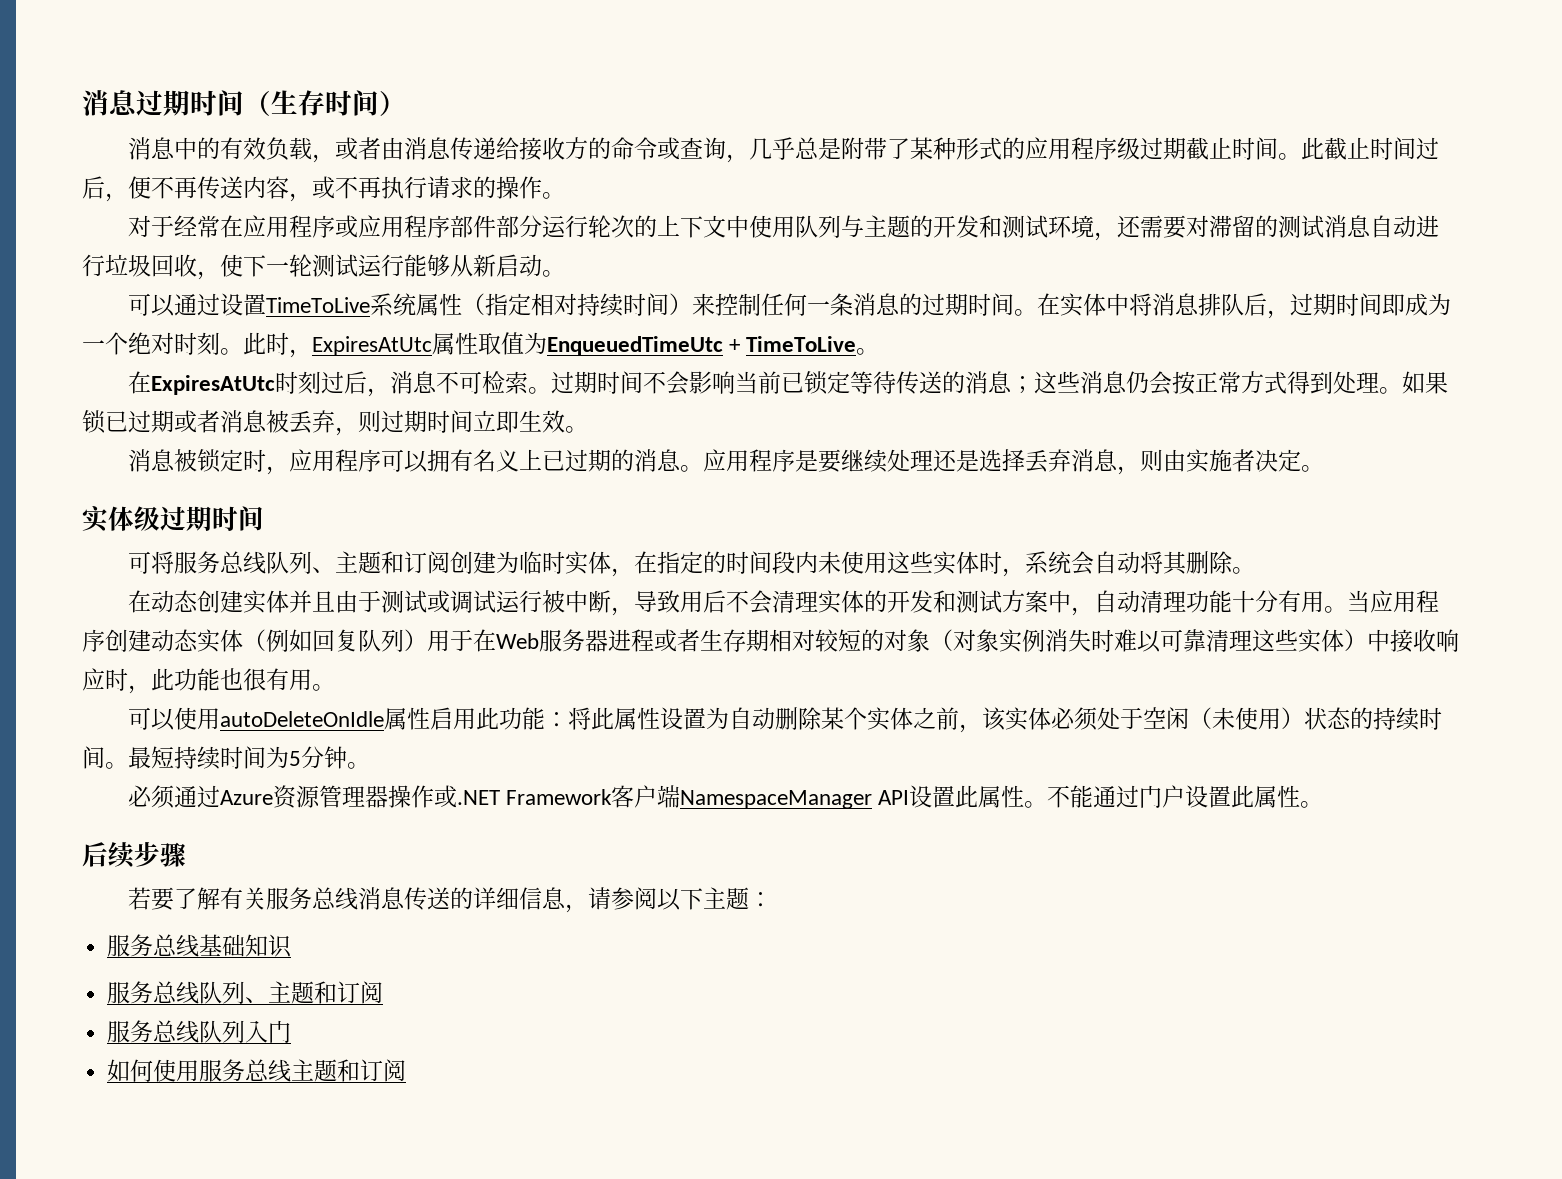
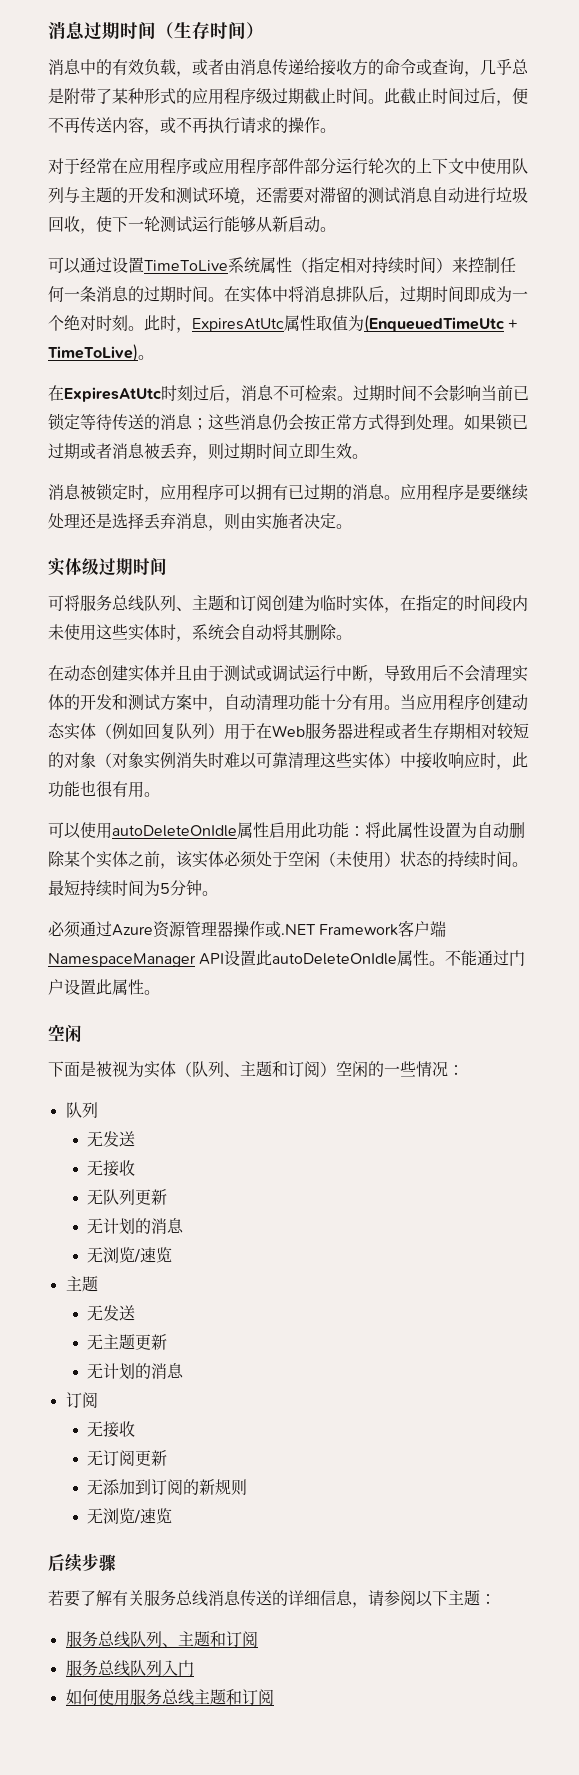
- 此时，ExpiresAtUtc属性取值为EnqueuedTimeUtc + TimeToLive。
+ 此时，ExpiresAtUtc属性取值为(EnqueuedTimeUtc + TimeToLive)。
- 消息被锁定时，应用程序可以拥有名义上已过期的消息。
+ 消息被锁定时，应用程序可以拥有已过期的消息。
- 在动态创建实体并且由于测试或调试运行被中断，导致用后不会清理实体的开发和测试方案中，自动清理功能十分有用。
+ 在动态创建实体并且由于测试或调试运行中断，导致用后不会清理实体的开发和测试方案中，自动清理功能十分有用。
- 必须通过Azure资源管理器操作或.NET Framework客户端NamespaceManager API设置此属性。
+ 必须通过Azure资源管理器操作或.NET Framework客户端NamespaceManager API设置此autoDeleteOnIdle属性。
  不能通过门户设置此属性。
+ 空闲
+ 下面是被视为实体（队列、主题和订阅）空闲的一些情况：
+ 队列
+ 无发送
+ 无接收
+ 无队列更新
+ 无计划的消息
+ 无浏览/速览
+ 主题
+ 无发送
+ 无主题更新
+ 无计划的消息
+ 订阅
+ 无接收
+ 无订阅更新
+ 无添加到订阅的新规则
+ 无浏览/速览
- 服务总线基础知识

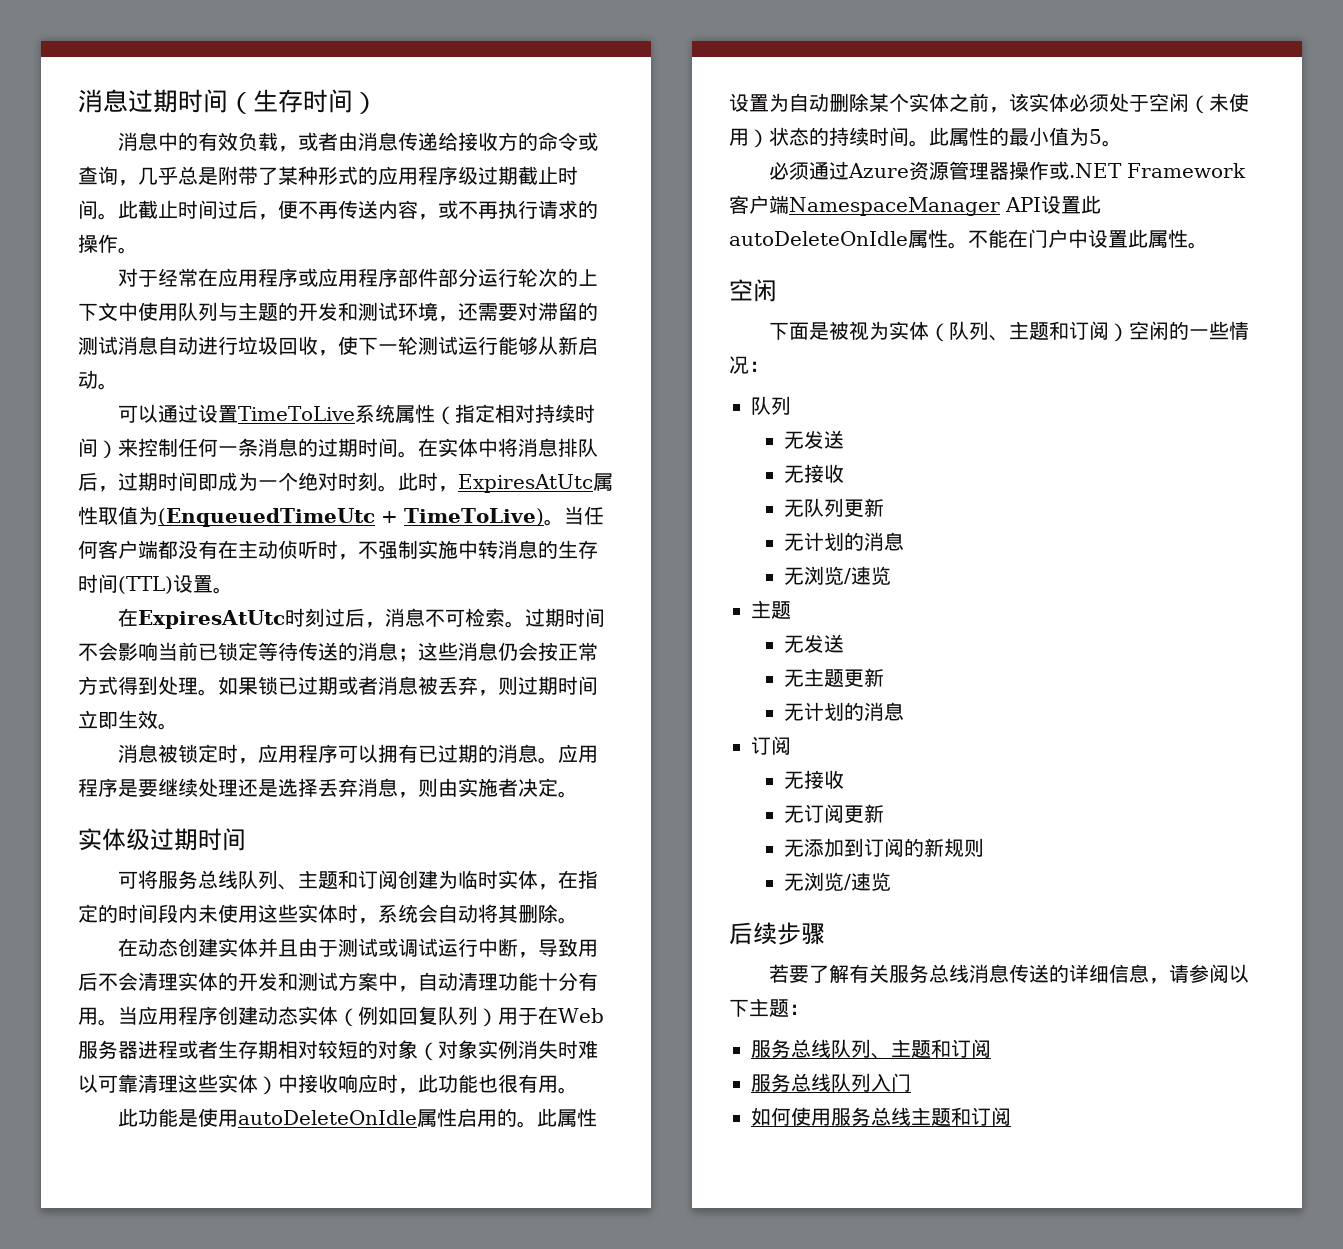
+ 当任何客户端都没有在主动侦听时，不强制实施中转消息的生存时间(TTL)设置。
- 可以使用autoDeleteOnIdle属性启用此功能：将此属性设置为自动删除某个实体之前，该实体必须处于空闲（未使用）状态的持续时间。
+ 此功能是使用autoDeleteOnIdle属性启用的。此属性设置为自动删除某个实体之前，该实体必须处于空闲（未使用）状态的持续时间。
- 最短持续时间为5分钟。
+ 此属性的最小值为5。
- 不能通过门户设置此属性。
+ 不能在门户中设置此属性。

